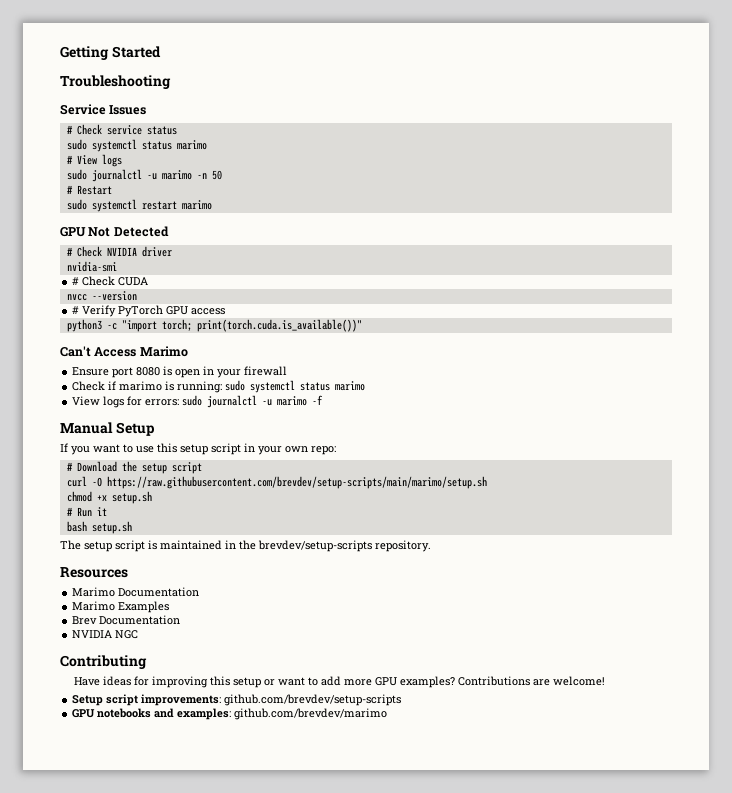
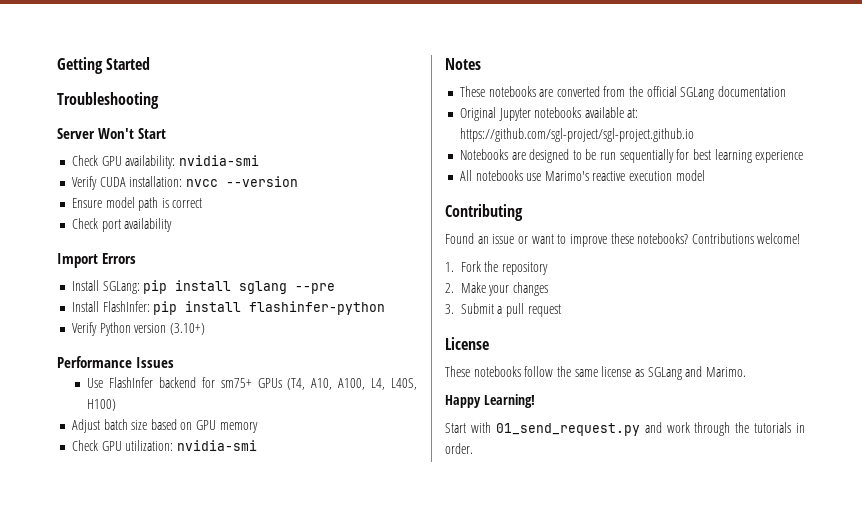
- Service Issues
- # Check service status
- sudo systemctl status marimo
- # View logs
- sudo journalctl -u marimo -n 50
- # Restart
- sudo systemctl restart marimo
- GPU Not Detected
- # Check NVIDIA driver
- nvidia-smi
- # Check CUDA
- nvcc --version
+ Server Won't Start
+ Check GPU availability: nvidia-smi
+ Verify CUDA installation: nvcc --version
- # Verify PyTorch GPU access
- python3 -c "import torch; print(torch.cuda.is_available())"
- Can't Access Marimo
- Ensure port 8080 is open in your firewall
- Check if marimo is running: sudo systemctl status marimo
- View logs for errors: sudo journalctl -u marimo -f
- Manual Setup
- If you want to use this setup script in your own repo:
- # Download the setup script
- curl -O https://raw.githubusercontent.com/brevdev/setup-scripts/main/marimo/setup.sh
- chmod +x setup.sh
- # Run it
- bash setup.sh
- The setup script is maintained in the brevdev/setup-scripts repository.
- Resources
- Marimo Documentation
- Marimo Examples
- Brev Documentation
- NVIDIA NGC
+ Ensure model path is correct
+ Check port availability
+ Import Errors
+ Install SGLang: pip install sglang --pre
+ Install FlashInfer: pip install flashinfer-python
+ Verify Python version (3.10+)
+ Performance Issues
+ Use FlashInfer backend for sm75+ GPUs (T4, A10, A100, L4, L40S, H100)
+ Adjust batch size based on GPU memory
+ Check GPU utilization: nvidia-smi
+ Notes
+ These notebooks are converted from the official SGLang documentation
+ Original Jupyter notebooks available at: https://github.com/sgl-project/sgl-project.github.io
+ Notebooks are designed to be run sequentially for best learning experience
+ All notebooks use Marimo's reactive execution model
  Contributing
- Have ideas for improving this setup or want to add more GPU examples? Contributions are welcome!
- Setup script improvements: github.com/brevdev/setup-scripts
- GPU notebooks and examples: github.com/brevdev/marimo
+ Found an issue or want to improve these notebooks? Contributions welcome!
+ 1. Fork the repository
+ 2. Make your changes
+ 3. Submit a pull request
+ License
+ These notebooks follow the same license as SGLang and Marimo.
+ Happy Learning!
+ Start with 01_send_request.py and work through the tutorials in order.

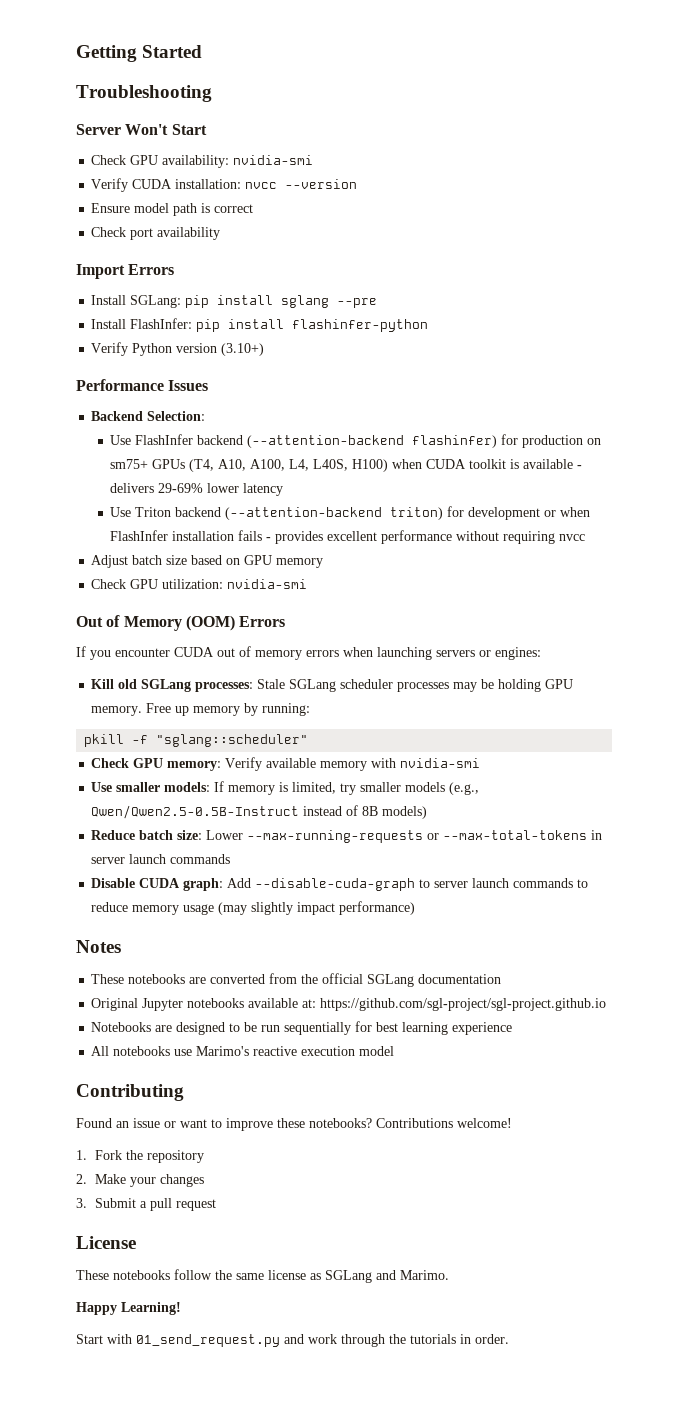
+ Backend Selection:
- Use FlashInfer backend for sm75+ GPUs (T4, A10, A100, L4, L40S, H100)
+ Use FlashInfer backend (--attention-backend flashinfer) for production on sm75+ GPUs (T4, A10, A100, L4, L40S, H100) when CUDA toolkit is available - delivers 29-69% lower latency
+ Use Triton backend (--attention-backend triton) for development or when FlashInfer installation fails - provides excellent performance without requiring nvcc
+ Out of Memory (OOM) Errors
+ If you encounter CUDA out of memory errors when launching servers or engines:
+ Kill old SGLang processes: Stale SGLang scheduler processes may be holding GPU memory. Free up memory by running:
+ pkill -f "sglang::scheduler"
+ Check GPU memory: Verify available memory with nvidia-smi
+ Use smaller models: If memory is limited, try smaller models (e.g., Qwen/Qwen2.5-0.5B-Instruct instead of 8B models)
+ Reduce batch size: Lower --max-running-requests or --max-total-tokens in server launch commands
+ Disable CUDA graph: Add --disable-cuda-graph to server launch commands to reduce memory usage (may slightly impact performance)

